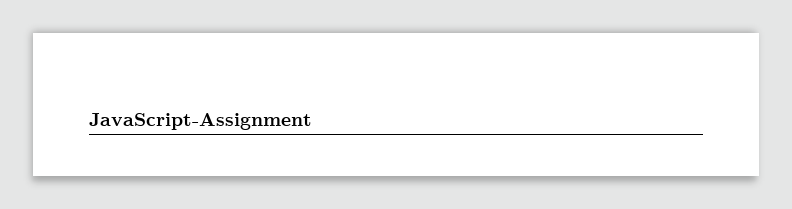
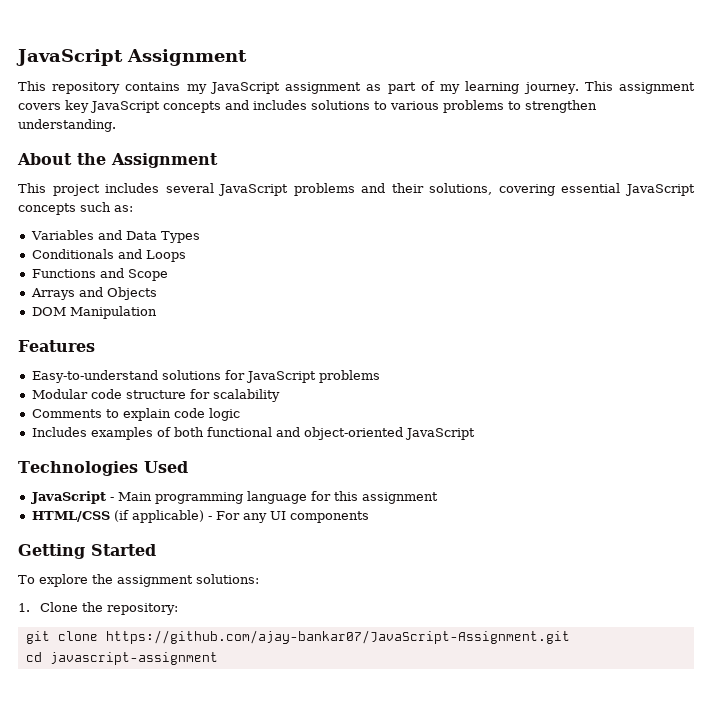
- JavaScript-Assignment
+ JavaScript Assignment
+ This repository contains my JavaScript assignment as part of my learning journey. This assignment covers key JavaScript concepts and includes solutions to various problems to strengthen understanding.
+ About the Assignment
+ This project includes several JavaScript problems and their solutions, covering essential JavaScript concepts such as:
+ Variables and Data Types
+ Conditionals and Loops
+ Functions and Scope
+ Arrays and Objects
+ DOM Manipulation
+ Features
+ Easy-to-understand solutions for JavaScript problems
+ Modular code structure for scalability
+ Comments to explain code logic
+ Includes examples of both functional and object-oriented JavaScript
+ Technologies Used
+ JavaScript - Main programming language for this assignment
+ HTML/CSS (if applicable) - For any UI components
+ Getting Started
+ To explore the assignment solutions:
+ 1. Clone the repository:
+ git clone https://github.com/ajay-bankar07/JavaScript-Assignment.git
+ cd javascript-assignment

